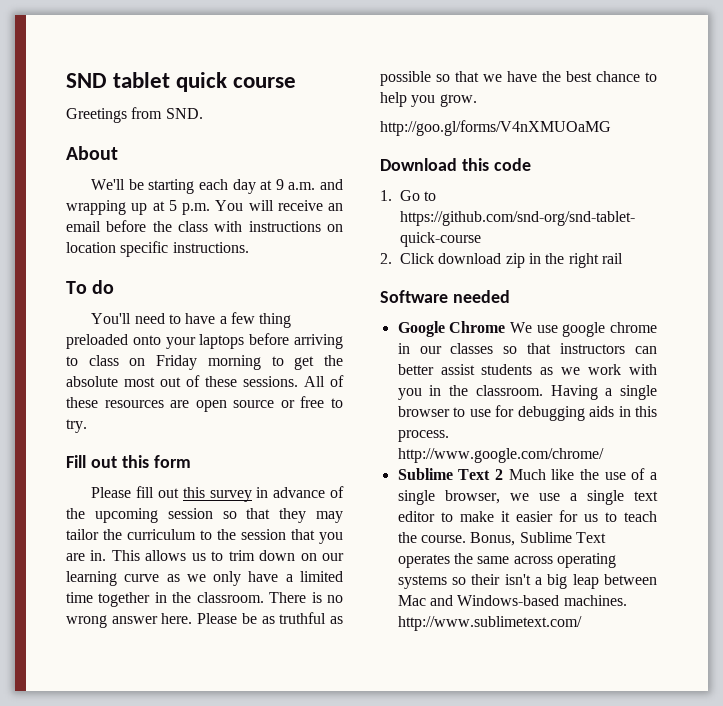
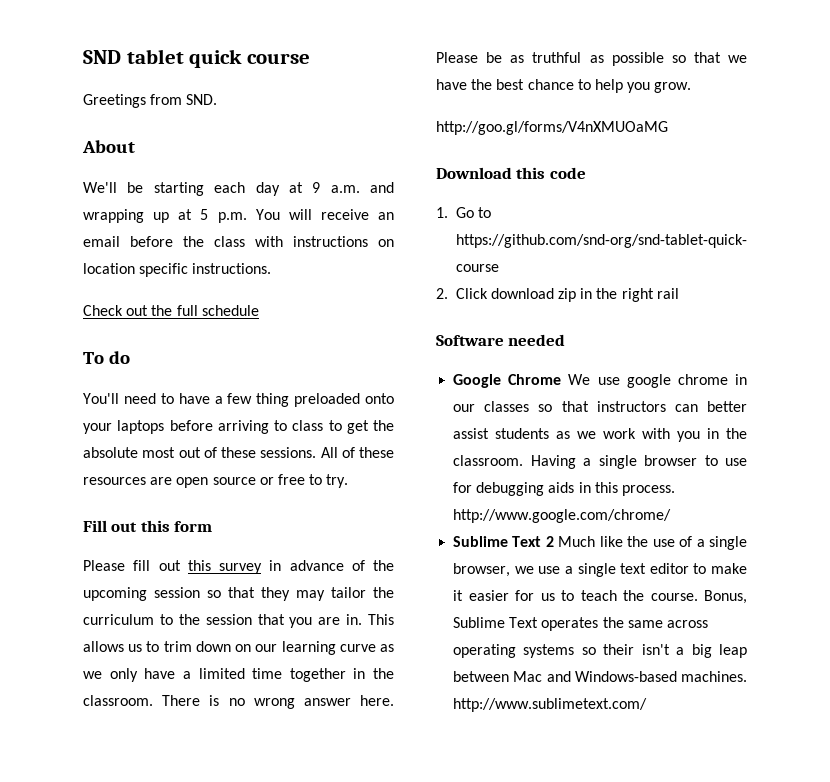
+ Check out the full schedule
- You'll need to have a few thing preloaded onto your laptops before arriving to class on Friday morning to get the absolute most out of these sessions.
+ You'll need to have a few thing preloaded onto your laptops before arriving to class to get the absolute most out of these sessions.

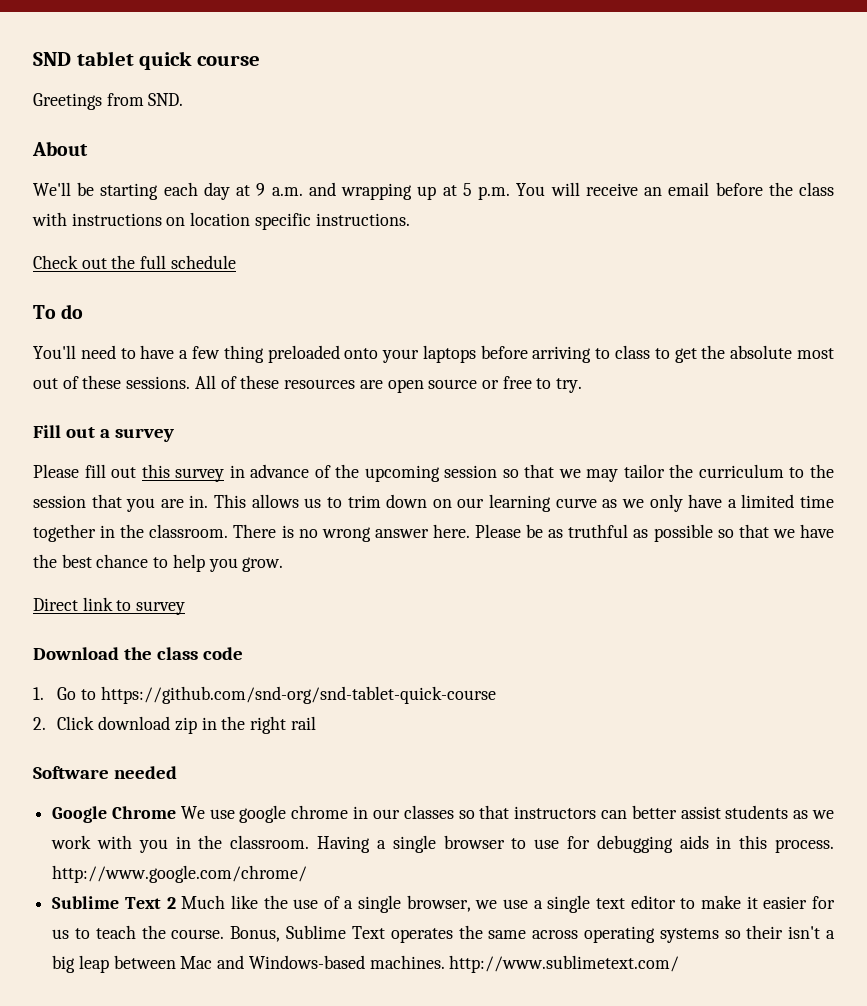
- Fill out this form
+ Fill out a survey
- Please fill out this survey in advance of the upcoming session so that they may tailor the curriculum to the session that you are in.
+ Please fill out this survey in advance of the upcoming session so that we may tailor the curriculum to the session that you are in.
- http://goo.gl/forms/V4nXMUOaMG
+ Direct link to survey
- Download this code
+ Download the class code

